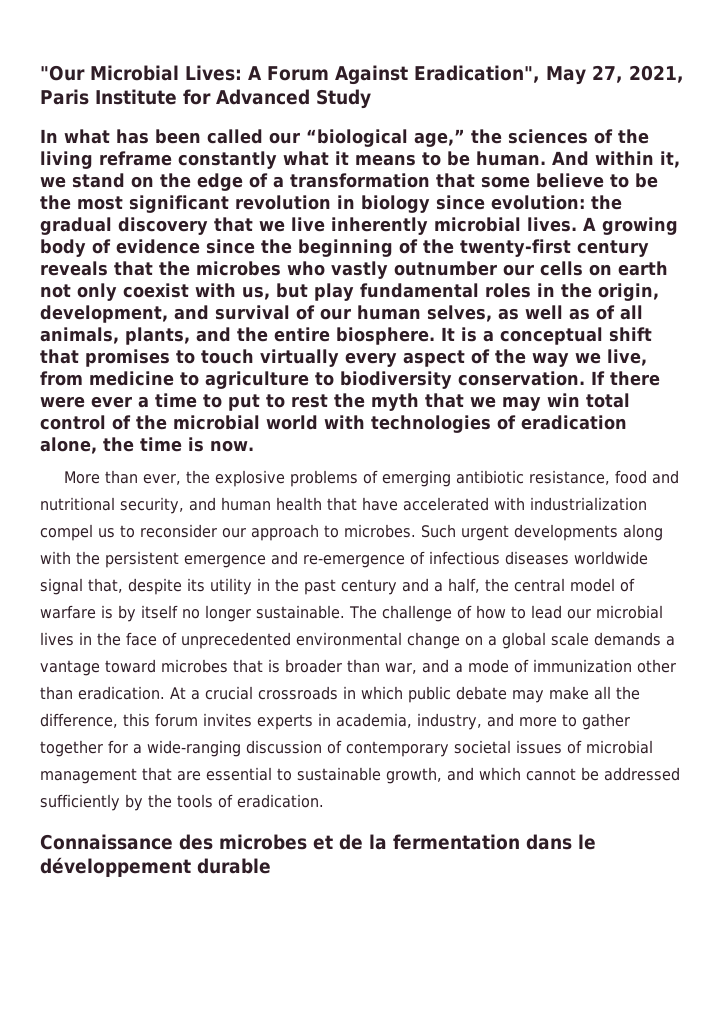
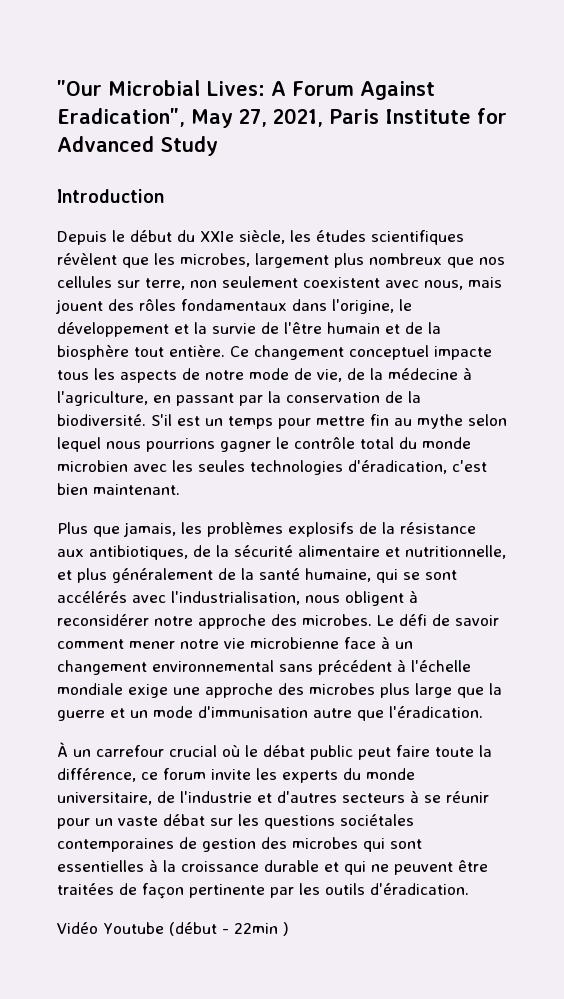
- In what has been called our “biological age,” the sciences of the living reframe constantly what it means to be human. And within it, we stand on the edge of a transformation that some believe to be the most significant revolution in biology since evolution: the gradual discovery that we live inherently microbial lives. A growing body of evidence since the beginning of the twenty-first century reveals that the microbes who vastly outnumber our cells on earth not only coexist with us, but play fundamental roles in the origin, development, and survival of our human selves, as well as of all animals, plants, and the entire biosphere. It is a conceptual shift that promises to touch virtually every aspect of the way we live, from medicine to agriculture to biodiversity conservation. If there were ever a time to put to rest the myth that we may win total control of the microbial world with technologies of eradication alone, the time is now.
- More than ever, the explosive problems of emerging antibiotic resistance, food and nutritional security, and human health that have accelerated with industrialization compel us to reconsider our approach to microbes. Such urgent developments along with the persistent emergence and re-emergence of infectious diseases worldwide signal that, despite its utility in the past century and a half, the central model of warfare is by itself no longer sustainable. The challenge of how to lead our microbial lives in the face of unprecedented environmental change on a global scale demands a vantage toward microbes that is broader than war, and a mode of immunization other than eradication. At a crucial crossroads in which public debate may make all the difference, this forum invites experts in academia, industry, and more to gather together for a wide-ranging discussion of contemporary societal issues of microbial management that are essential to sustainable growth, and which cannot be addressed sufficiently by the tools of eradication.
- Connaissance des microbes et de la fermentation dans le développement durable
+ Introduction
+ Depuis le début du XXIe siècle, les études scientifiques révèlent que les microbes, largement plus nombreux que nos cellules sur terre, non seulement coexistent avec nous, mais jouent des rôles fondamentaux dans l'origine, le développement et la survie de l'être humain et de la biosphère tout entière. Ce changement conceptuel impacte tous les aspects de notre mode de vie, de la médecine à l'agriculture, en passant par la conservation de la biodiversité. S'il est un temps pour mettre fin au mythe selon lequel nous pourrions gagner le contrôle total du monde microbien avec les seules technologies d'éradication, c'est bien maintenant.
+ Plus que jamais, les problèmes explosifs de la résistance aux antibiotiques, de la sécurité alimentaire et nutritionnelle, et plus généralement de la santé humaine, qui se sont accélérés avec l'industrialisation, nous obligent à reconsidérer notre approche des microbes. Le défi de savoir comment mener notre vie microbienne face à un changement environnemental sans précédent à l'échelle mondiale exige une approche des microbes plus large que la guerre et un mode d'immunisation autre que l'éradication.
+ À un carrefour crucial où le débat public peut faire toute la différence, ce forum invite les experts du monde universitaire, de l'industrie et d'autres secteurs à se réunir pour un vaste débat sur les questions sociétales contemporaines de gestion des microbes qui sont essentielles à la croissance durable et qui ne peuvent être traitées de façon pertinente par les outils d'éradication.
+ Vidéo Youtube (début - 22min )

